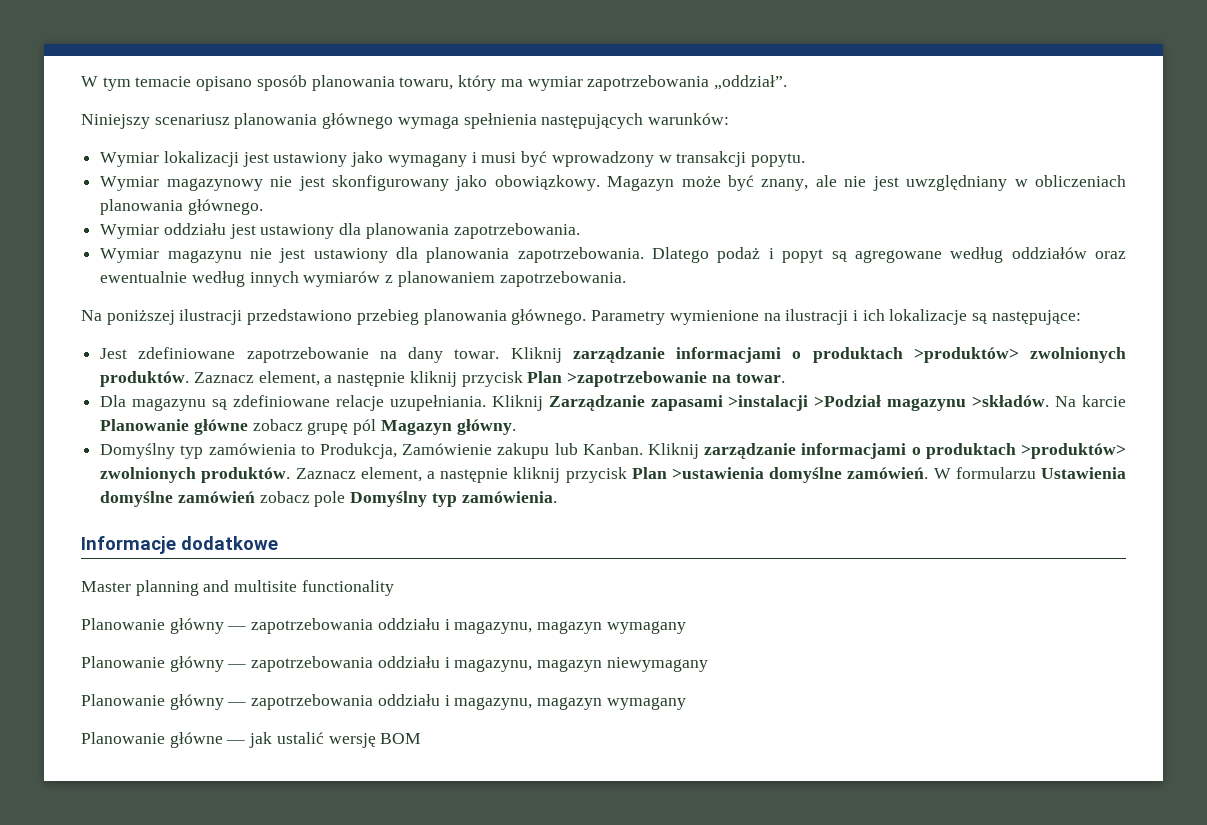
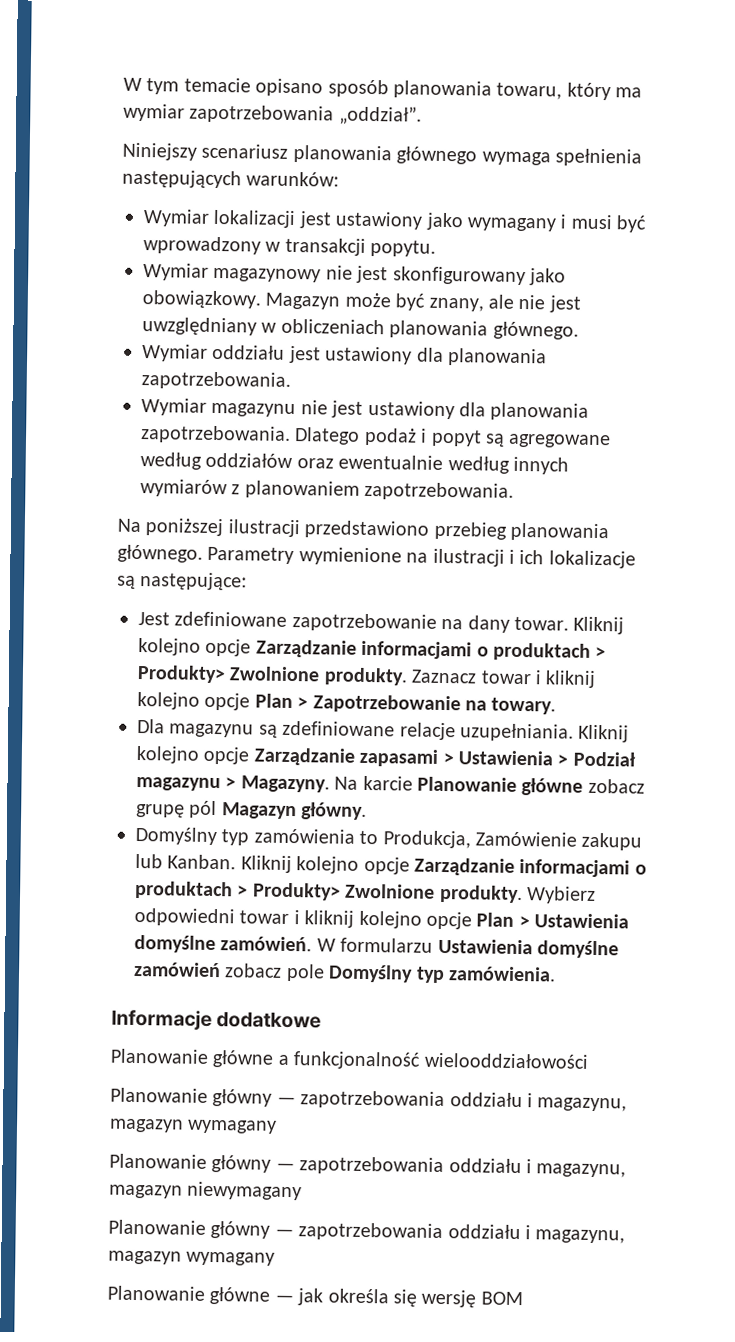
- Kliknij zarządzanie informacjami o produktach >produktów> zwolnionych produktów. Zaznacz element, a następnie kliknij przycisk Plan >zapotrzebowanie na towar.
+ Kliknij kolejno opcje Zarządzanie informacjami o produktach > Produkty> Zwolnione produkty. Zaznacz towar i kliknij kolejno opcje Plan > Zapotrzebowanie na towary.
- Kliknij Zarządzanie zapasami >instalacji >Podział magazynu >składów.
+ Kliknij kolejno opcje Zarządzanie zapasami > Ustawienia > Podział magazynu > Magazyny.
- Kliknij zarządzanie informacjami o produktach >produktów> zwolnionych produktów. Zaznacz element, a następnie kliknij przycisk Plan >ustawienia domyślne zamówień.
+ Kliknij kolejno opcje Zarządzanie informacjami o produktach > Produkty> Zwolnione produkty. Wybierz odpowiedni towar i kliknij kolejno opcje Plan > Ustawienia domyślne zamówień.
- Master planning and multisite functionality
+ Planowanie główne a funkcjonalność wielooddziałowości
- Planowanie główne — jak ustalić wersję BOM
+ Planowanie główne — jak określa się wersję BOM

